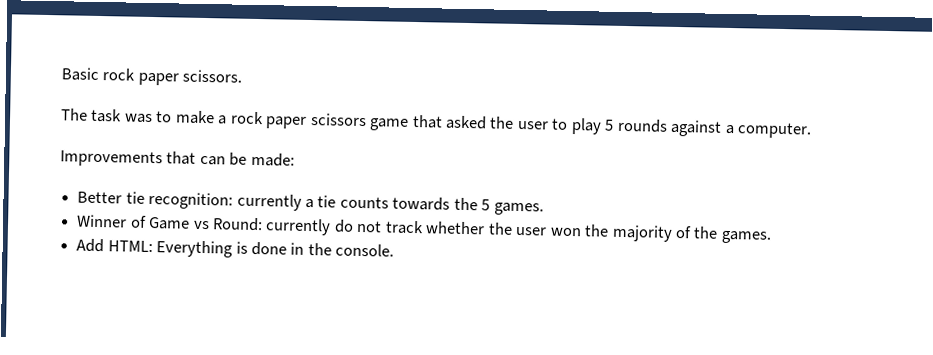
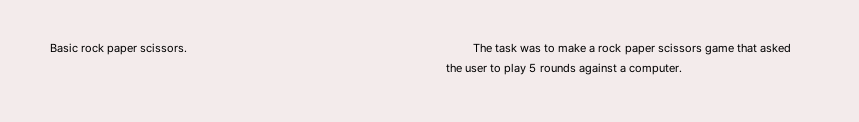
- Improvements that can be made:
- Better tie recognition: currently a tie counts towards the 5 games.
- Winner of Game vs Round: currently do not track whether the user won the majority of the games.
- Add HTML: Everything is done in the console.

